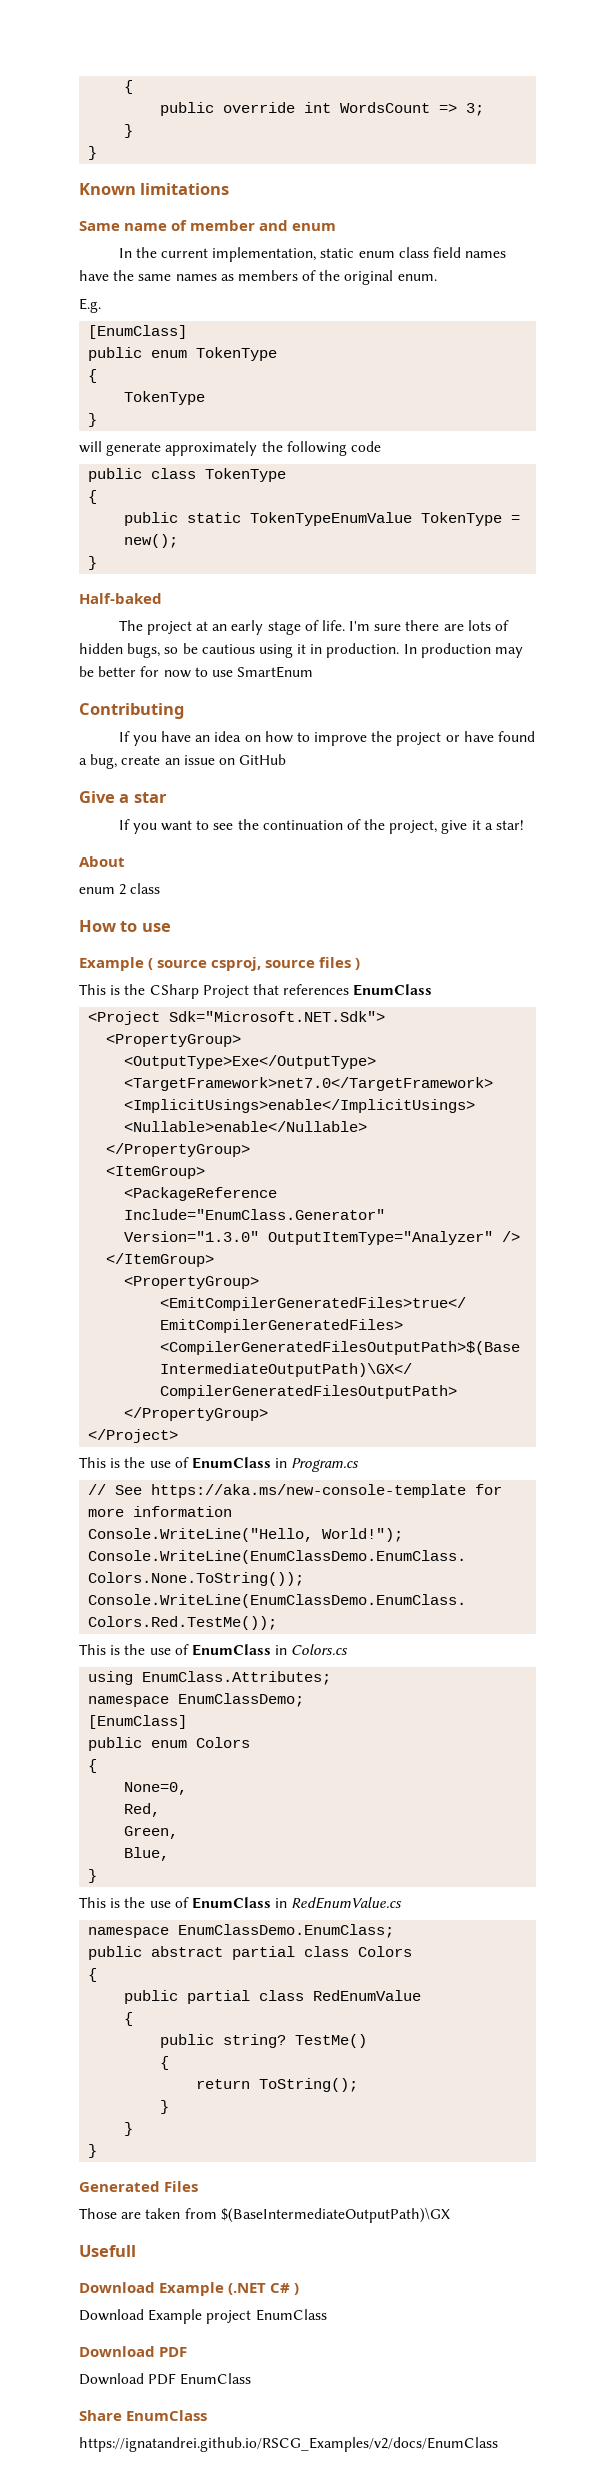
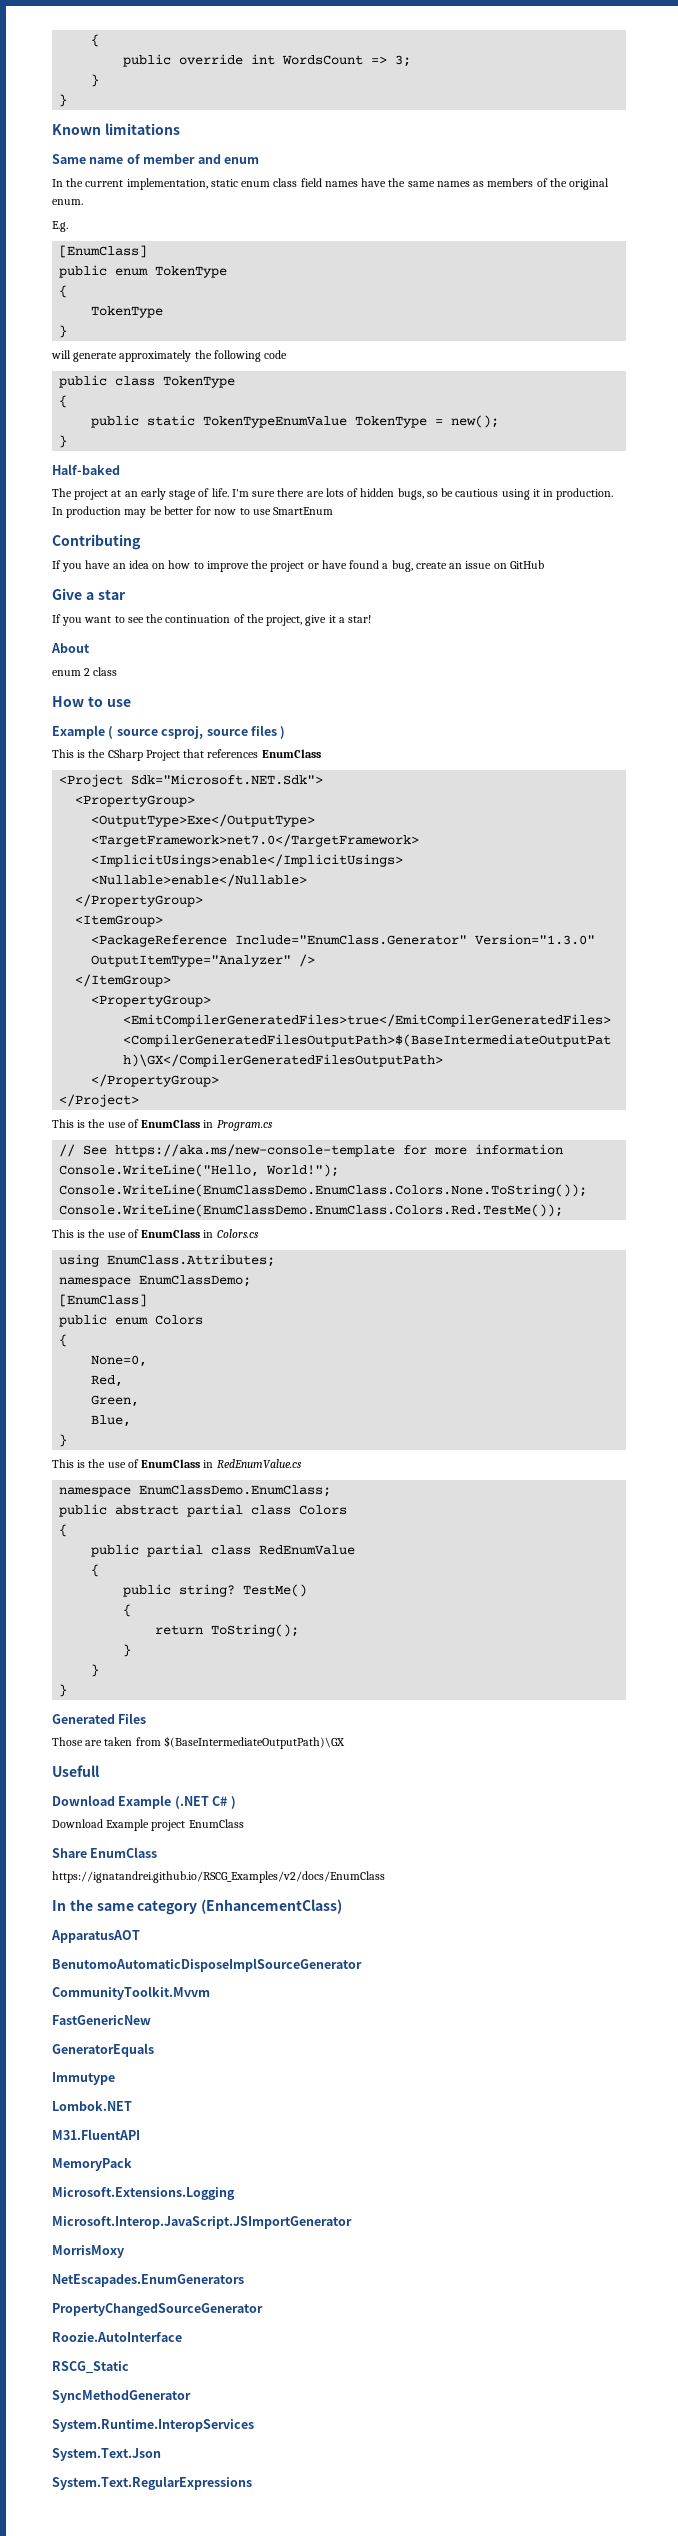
  Download Example project EnumClass
- Download PDF
- Download PDF EnumClass
  Share EnumClass
  https://ignatandrei.github.io/RSCG_Examples/v2/docs/EnumClass
+ In the same category (EnhancementClass)
+ ApparatusAOT
+ BenutomoAutomaticDisposeImplSourceGenerator
+ CommunityToolkit.Mvvm
+ FastGenericNew
+ GeneratorEquals
+ Immutype
+ Lombok.NET
+ M31.FluentAPI
+ MemoryPack
+ Microsoft.Extensions.Logging
+ Microsoft.Interop.JavaScript.JSImportGenerator
+ MorrisMoxy
+ NetEscapades.EnumGenerators
+ PropertyChangedSourceGenerator
+ Roozie.AutoInterface
+ RSCG_Static
+ SyncMethodGenerator
+ System.Runtime.InteropServices
+ System.Text.Json
+ System.Text.RegularExpressions

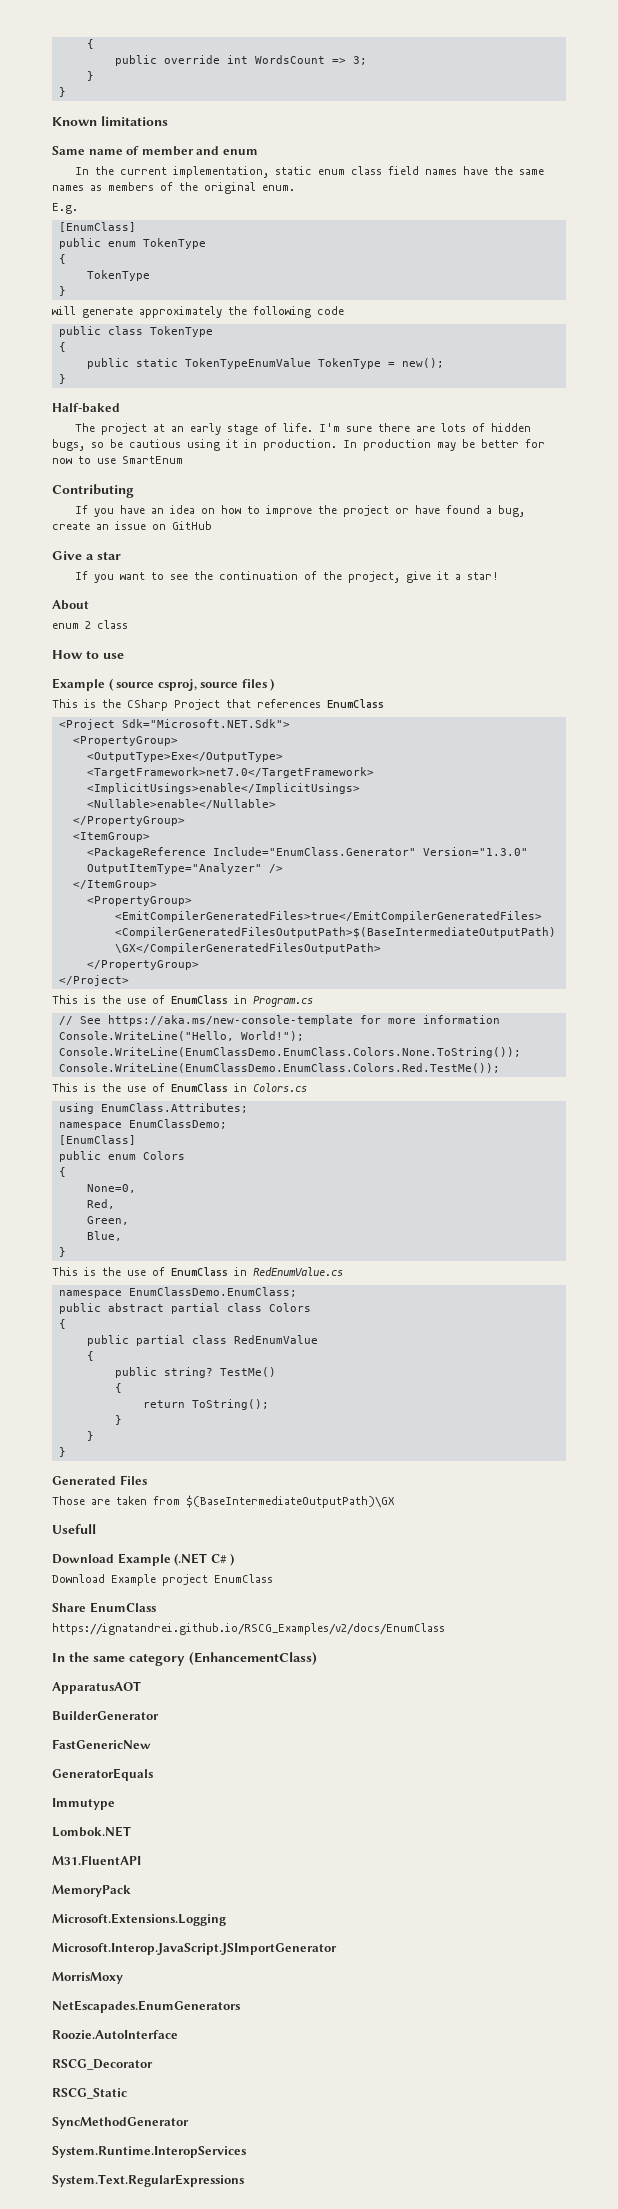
- BenutomoAutomaticDisposeImplSourceGenerator
- CommunityToolkit.Mvvm
+ BuilderGenerator
- PropertyChangedSourceGenerator
  Roozie.AutoInterface
+ RSCG_Decorator
- System.Text.Json

